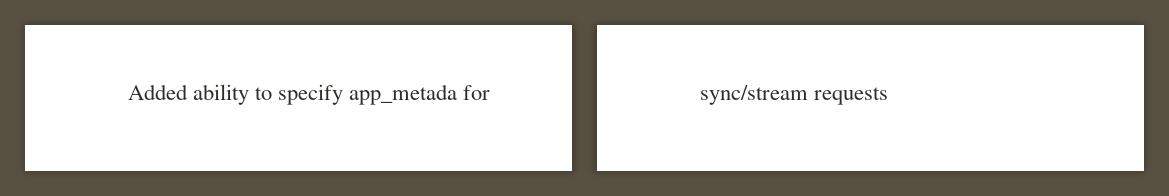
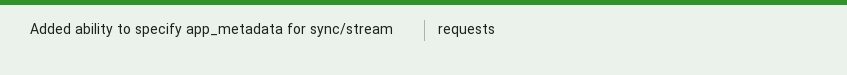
- Added ability to specify app_metada for sync/stream requests
+ Added ability to specify app_metadata for sync/stream requests

